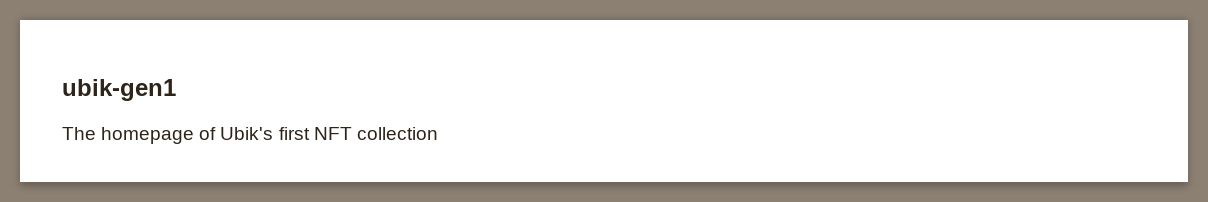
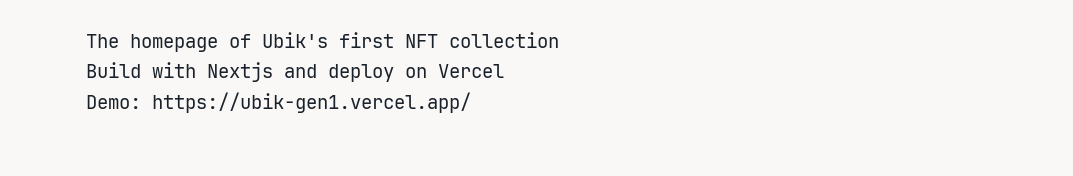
- ubik-gen1
+ Build with Nextjs and deploy on Vercel
+ Demo: https://ubik-gen1.vercel.app/

